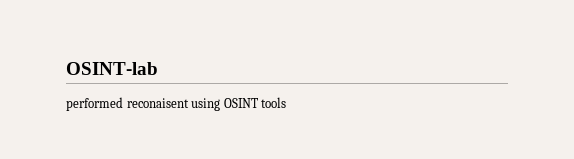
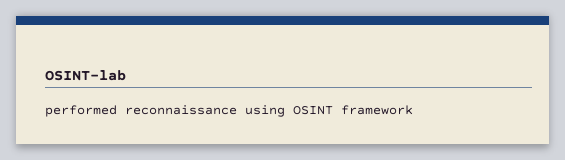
- performed reconaisent using OSINT tools
+ performed reconnaissance using OSINT framework

